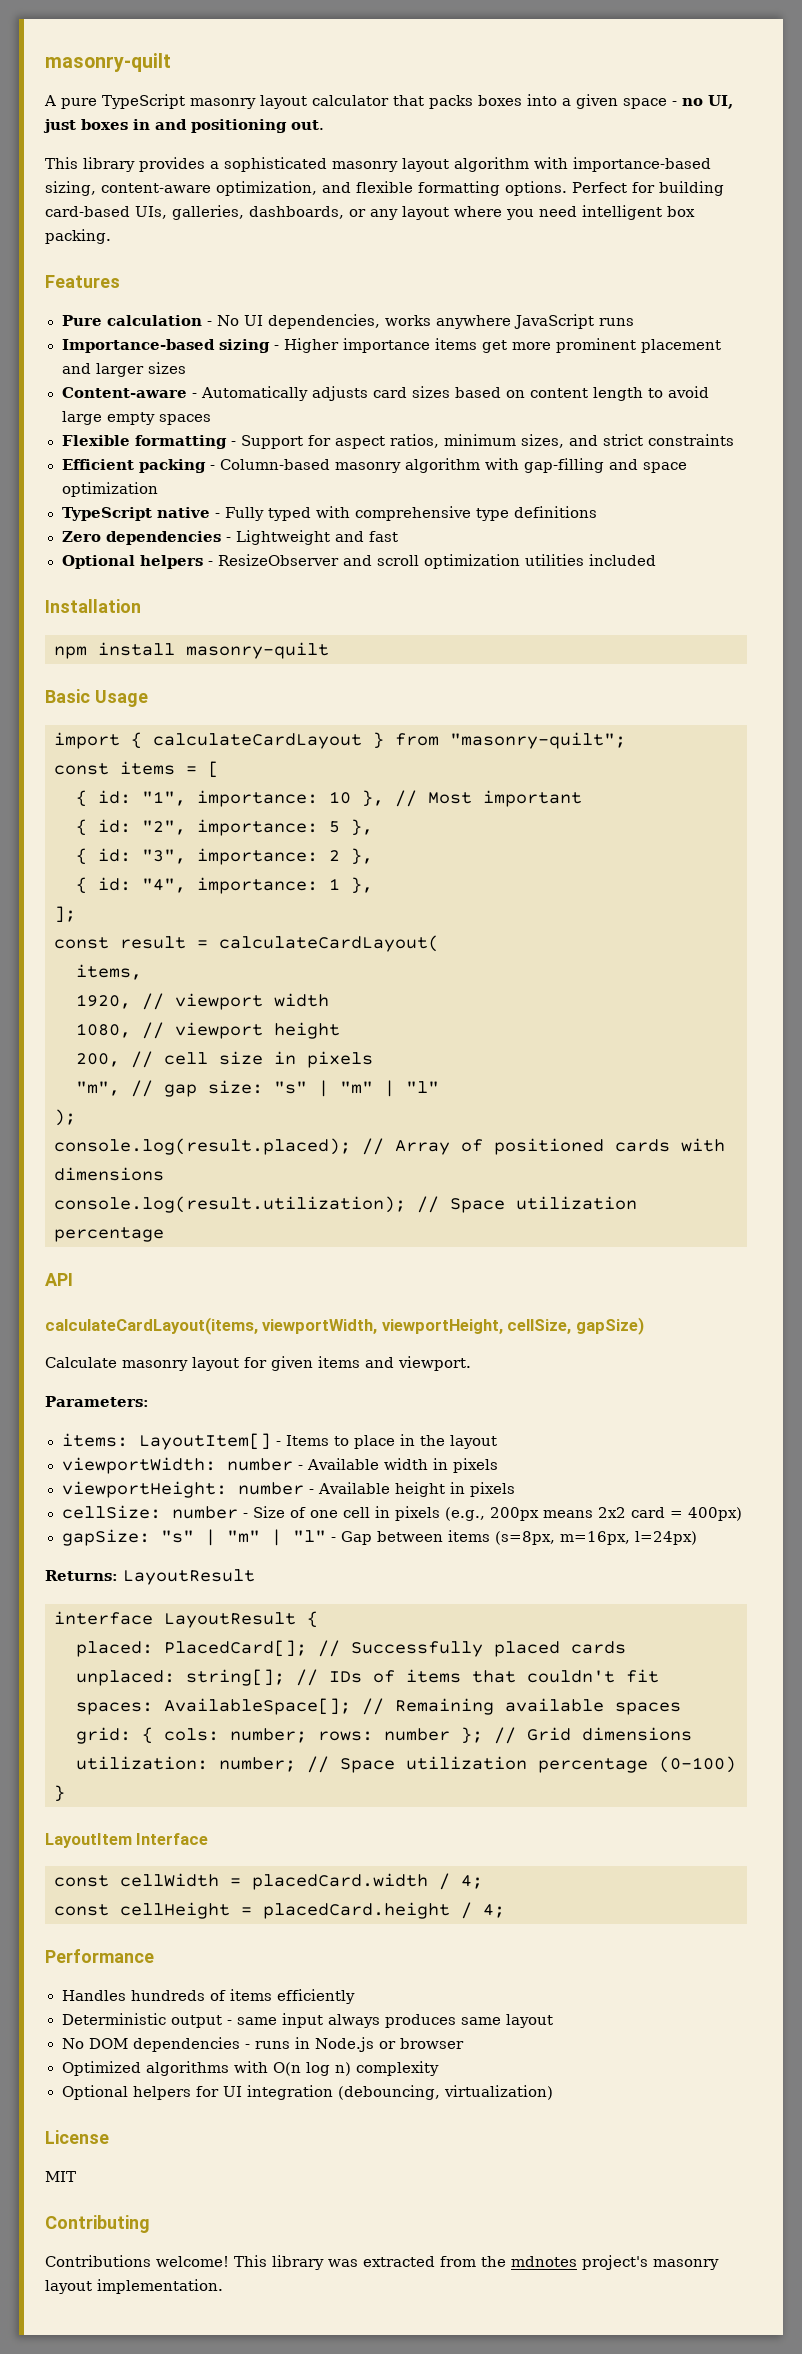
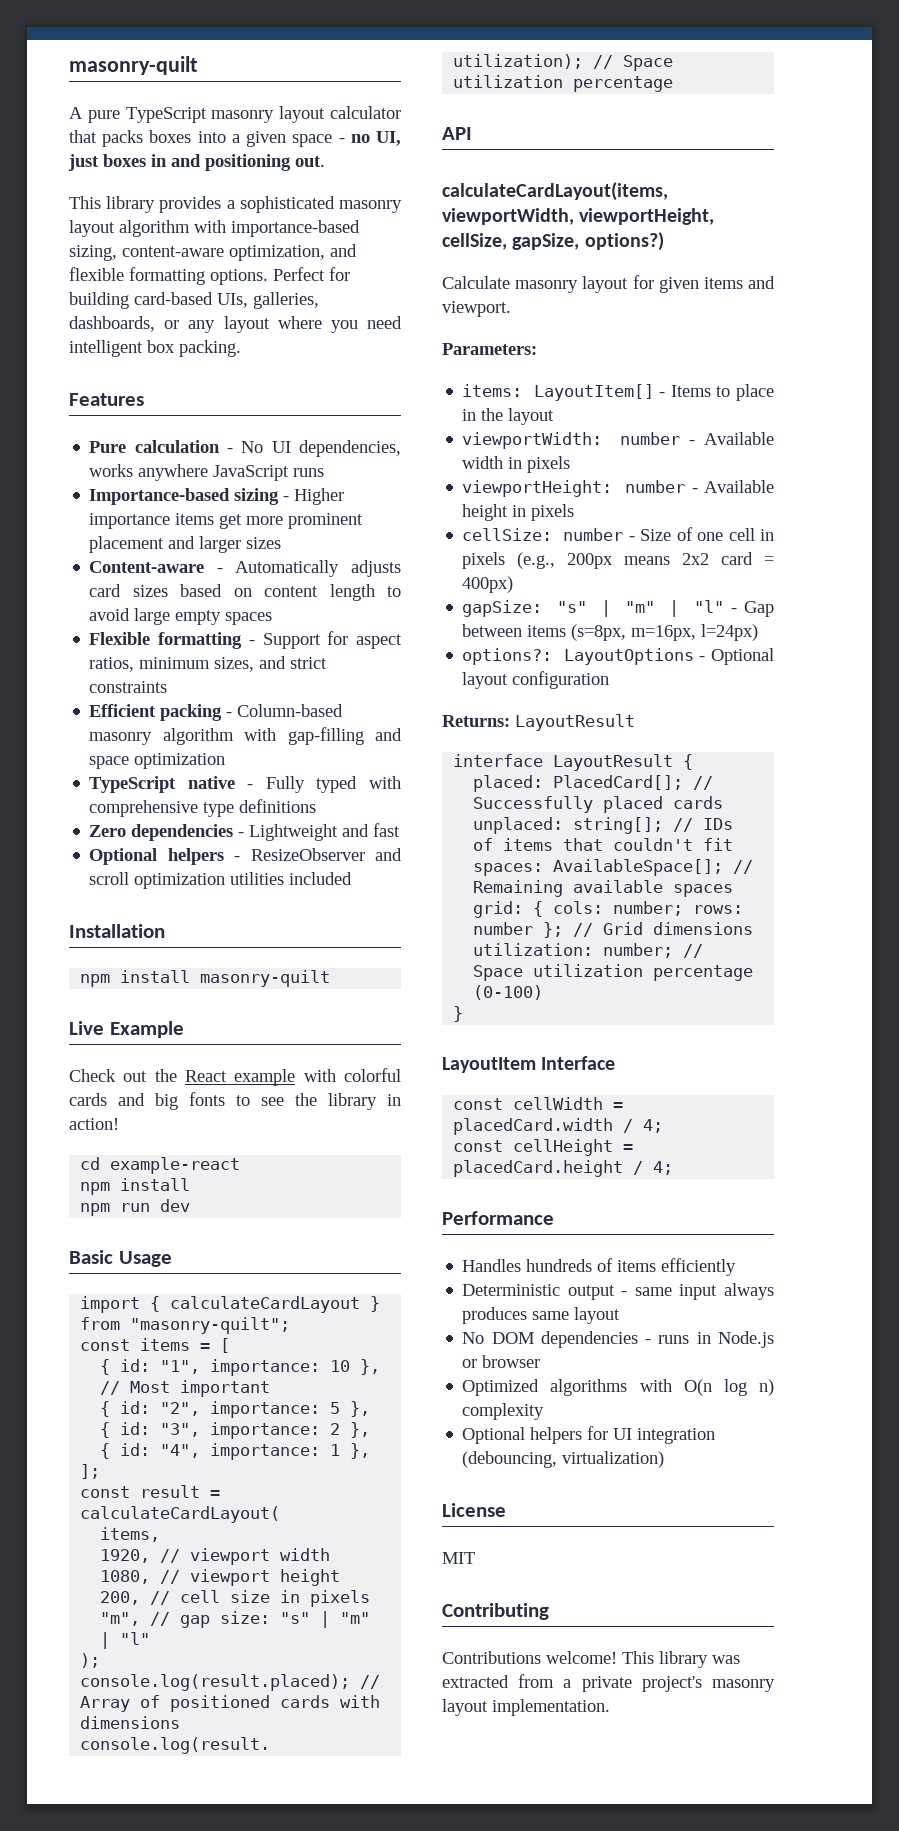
+ Live Example
+ Check out the React example with colorful cards and big fonts to see the library in action!
+ cd example-react
+ npm install
+ npm run dev
- calculateCardLayout(items, viewportWidth, viewportHeight, cellSize, gapSize)
+ calculateCardLayout(items, viewportWidth, viewportHeight, cellSize, gapSize, options?)
+ options?: LayoutOptions - Optional layout configuration
- This library was extracted from the mdnotes project's masonry layout implementation.
+ This library was extracted from a private project's masonry layout implementation.

